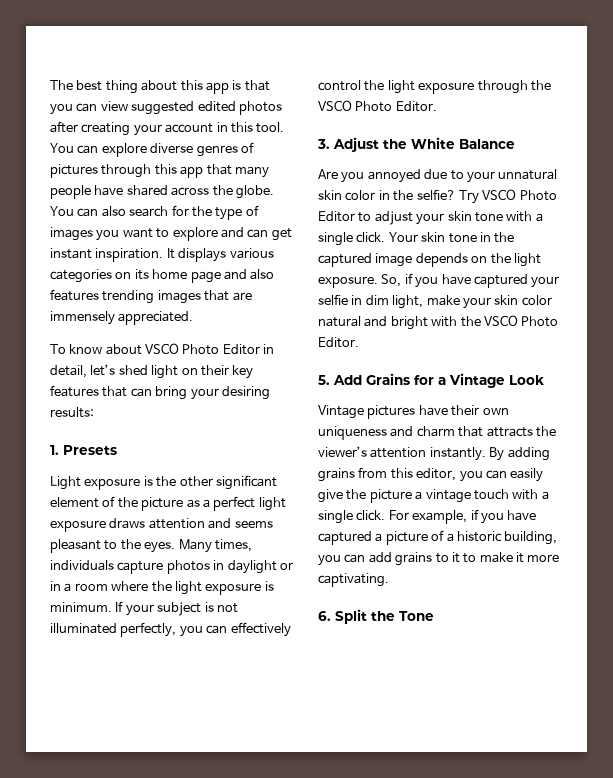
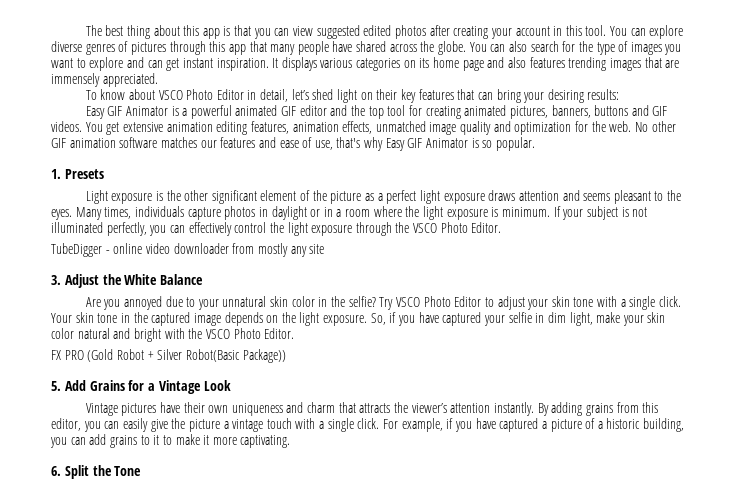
+ Easy GIF Animator is a powerful animated GIF editor and the top tool for creating animated pictures, banners, buttons and GIF videos. You get extensive animation editing features, animation effects, unmatched image quality and optimization for the web. No other GIF animation software matches our features and ease of use, that's why Easy GIF Animator is so popular.
+ TubeDigger - online video downloader from mostly any site
+ FX PRO (Gold Robot + Silver Robot(Basic Package))

